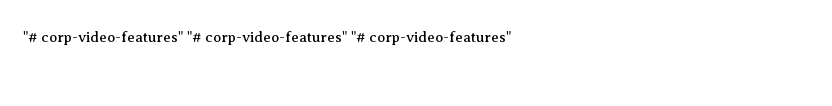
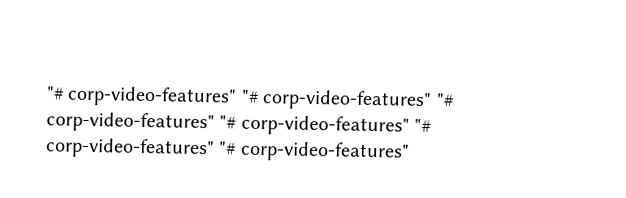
- "# corp-video-features" "# corp-video-features" "# corp-video-features"
+ "# corp-video-features" "# corp-video-features" "# corp-video-features" "# corp-video-features" "# corp-video-features" "# corp-video-features"

